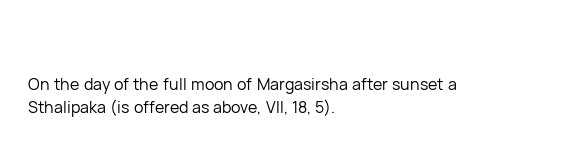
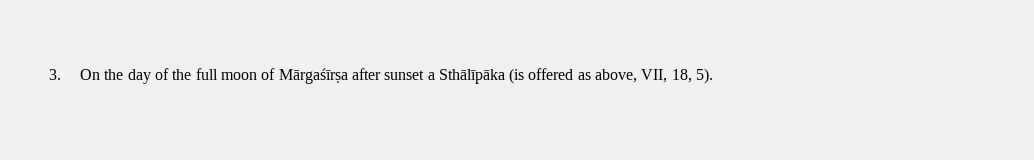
- On the day of the full moon of Margasirsha after sunset a Sthalipaka (is offered as above, VII, 18, 5).
+ 3. On the day of the full moon of Mārgaśīrṣa after sunset a Sthālīpāka (is offered as above, VII, 18, 5).

